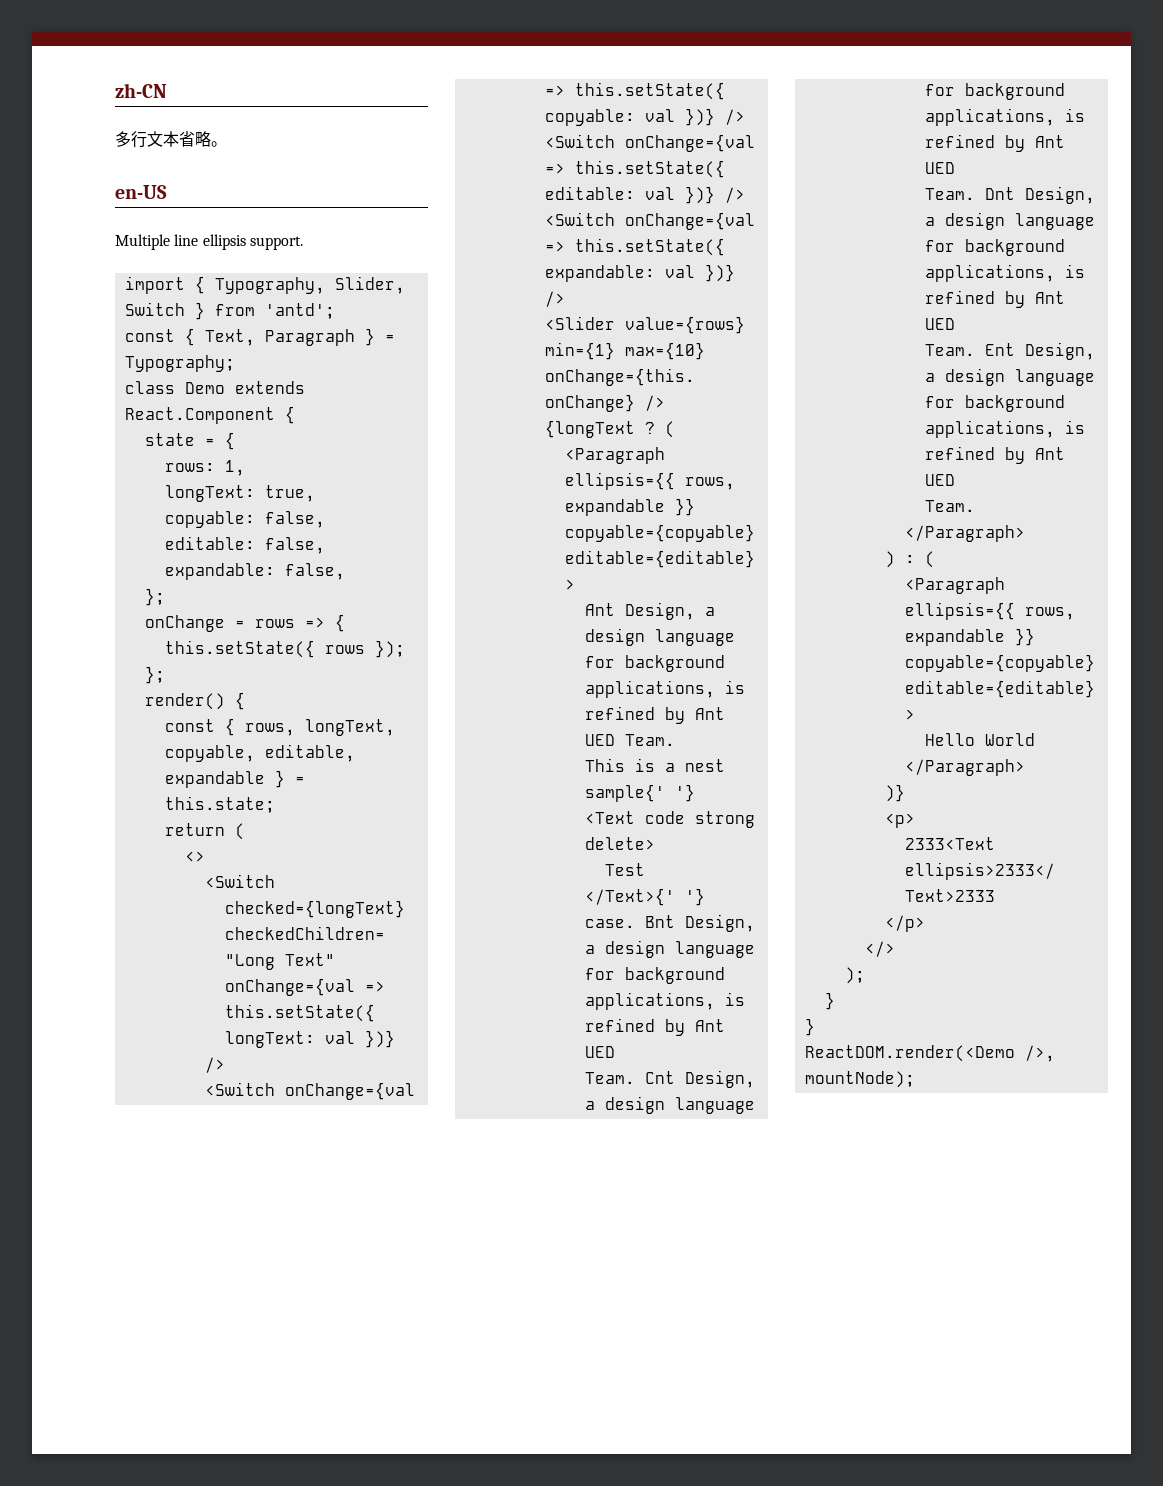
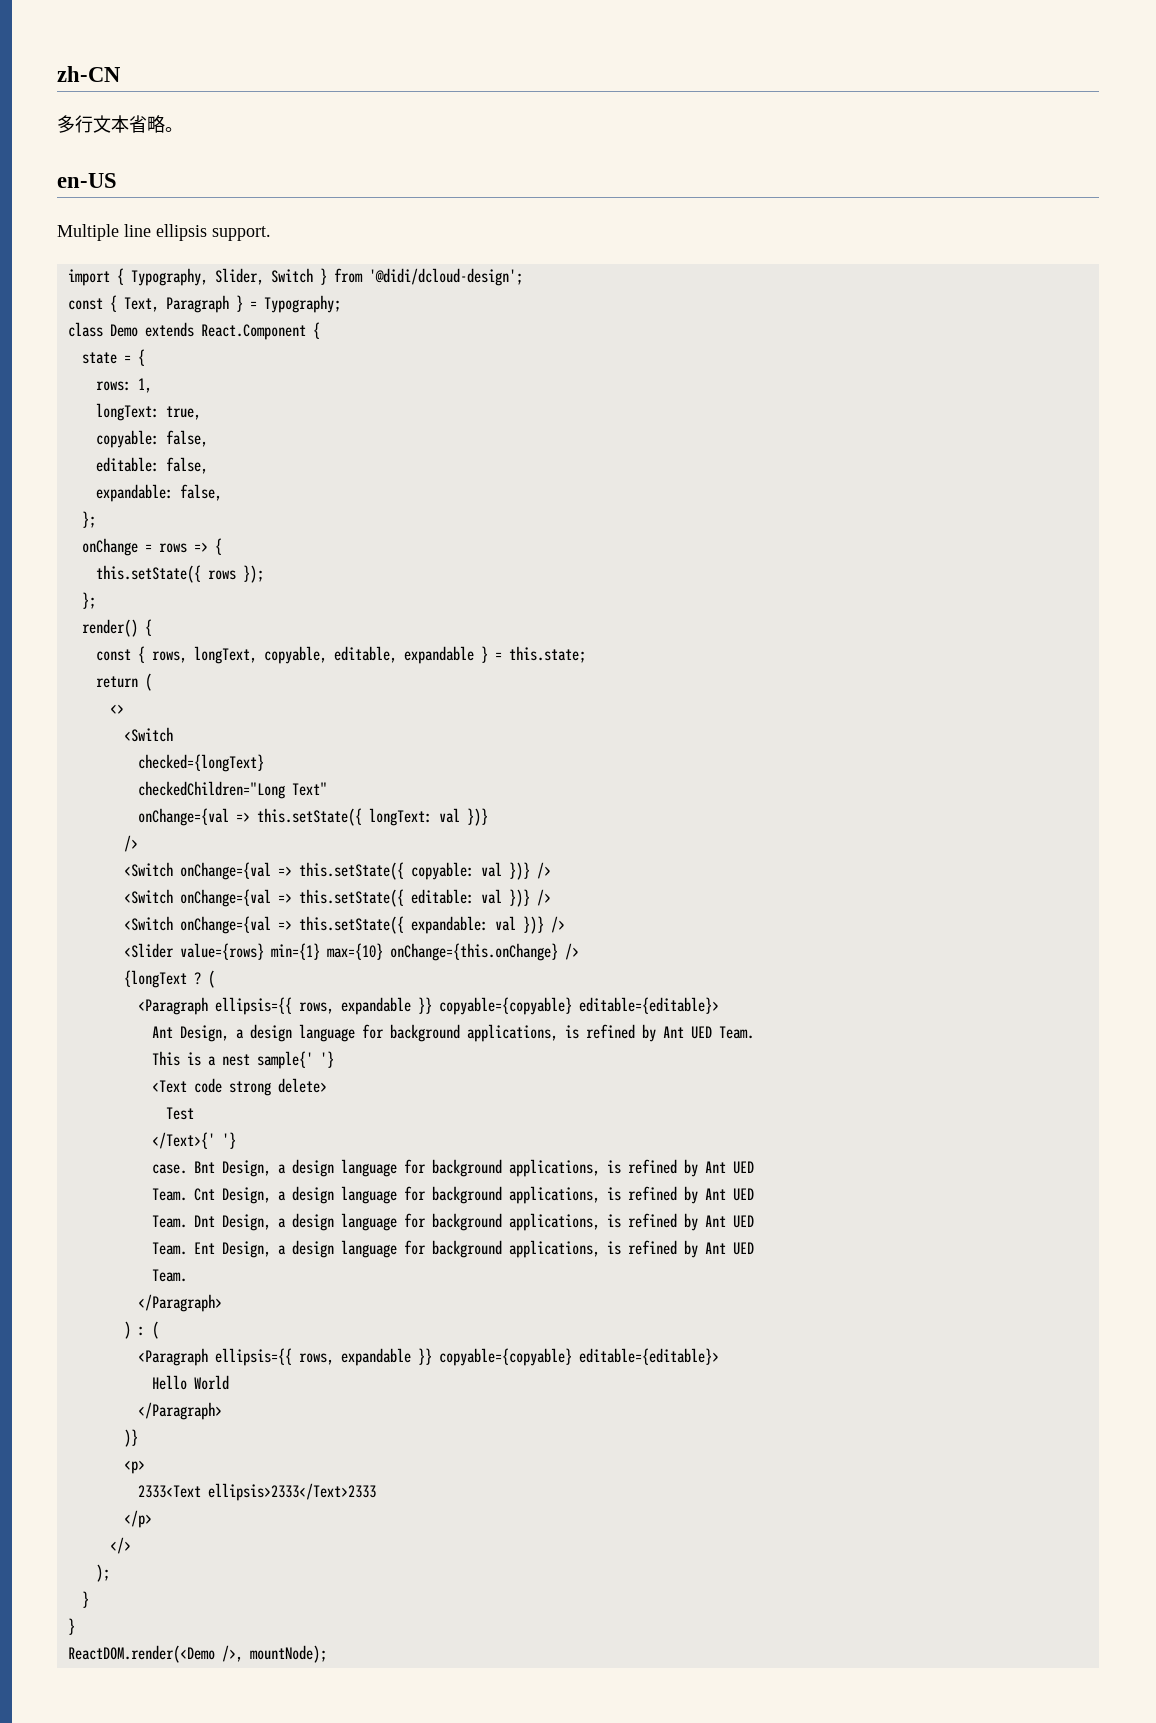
- import { Typography, Slider, Switch } from 'antd';
+ import { Typography, Slider, Switch } from '@didi/dcloud-design';

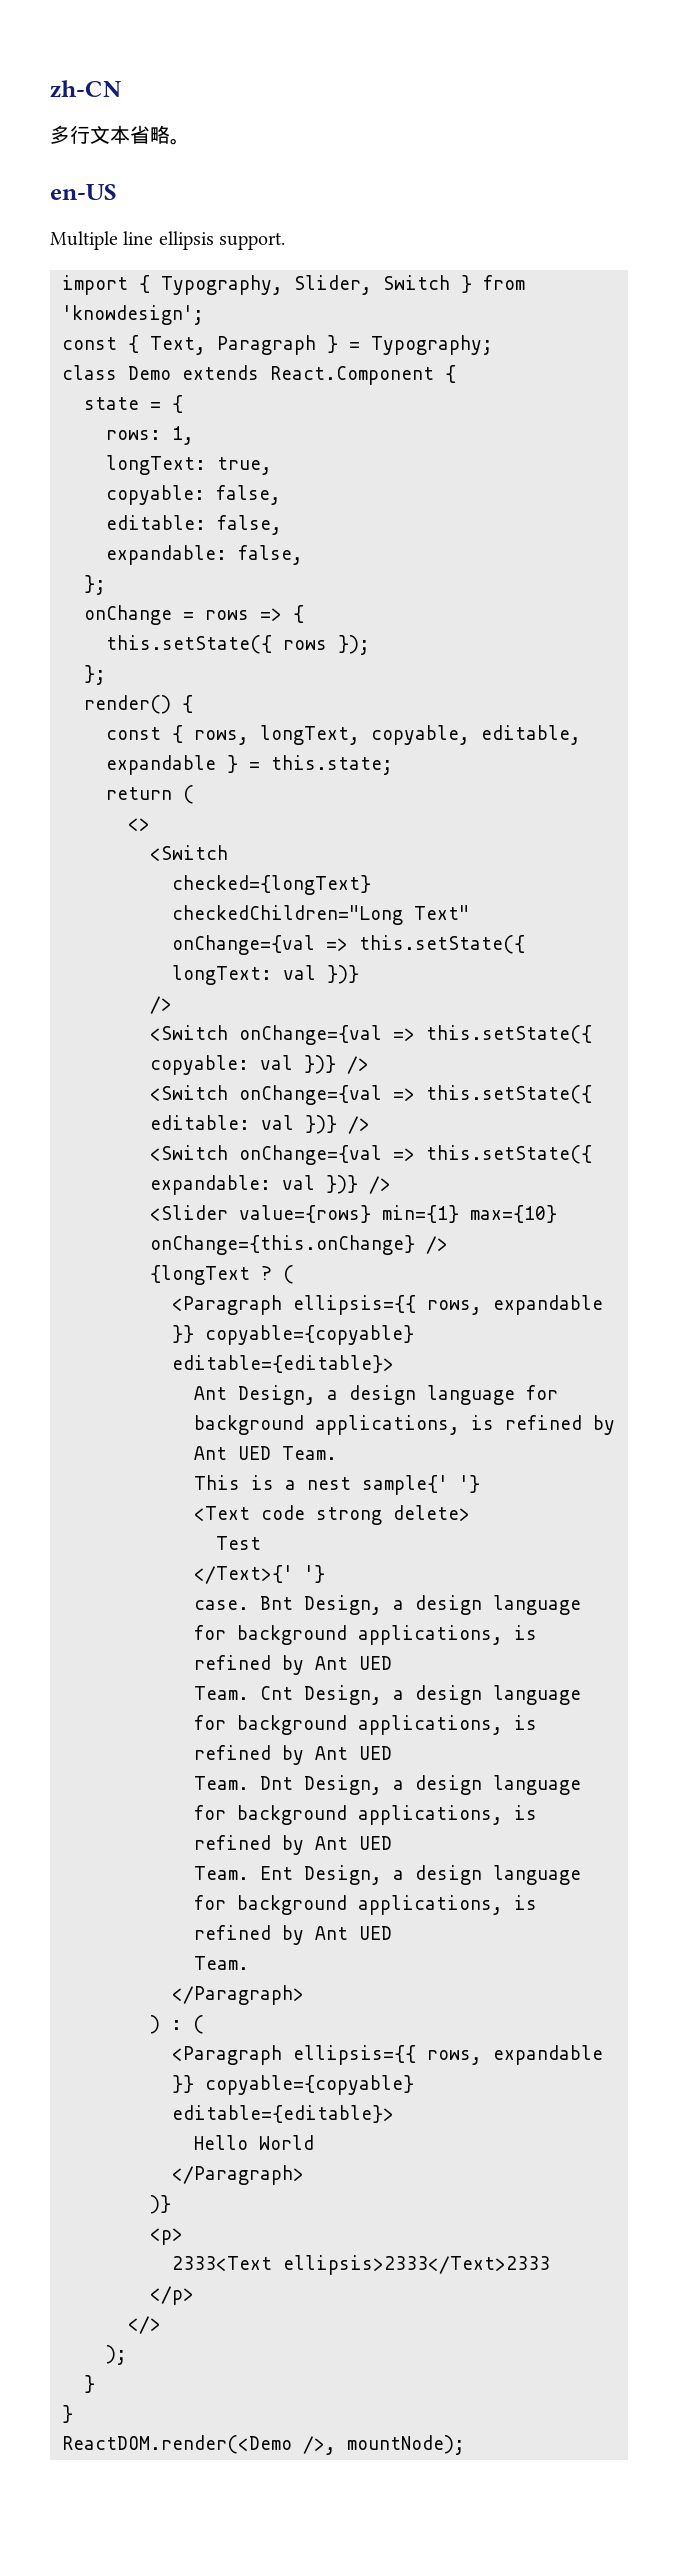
- import { Typography, Slider, Switch } from '@didi/dcloud-design';
+ import { Typography, Slider, Switch } from 'knowdesign';

